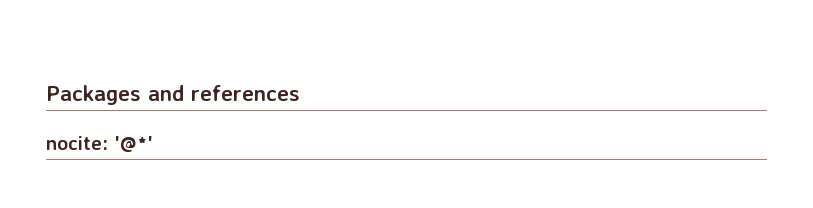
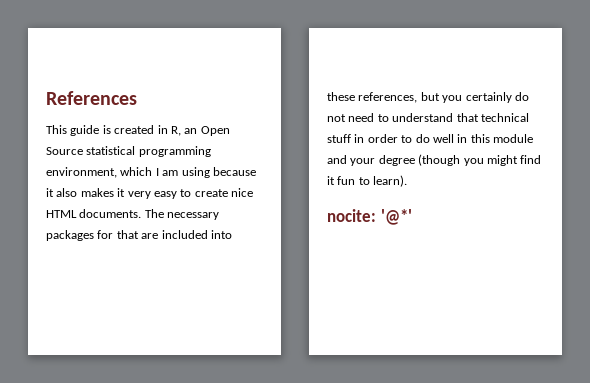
- Packages and references
+ References
+ This guide is created in R, an Open Source statistical programming environment, which I am using because it also makes it very easy to create nice HTML documents. The necessary packages for that are included into these references, but you certainly do not need to understand that technical stuff in order to do well in this module and your degree (though you might find it fun to learn).

